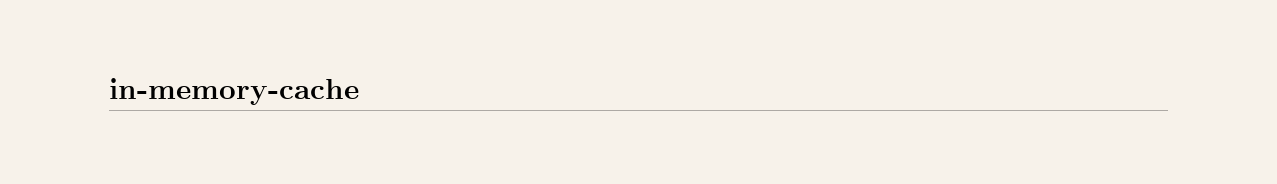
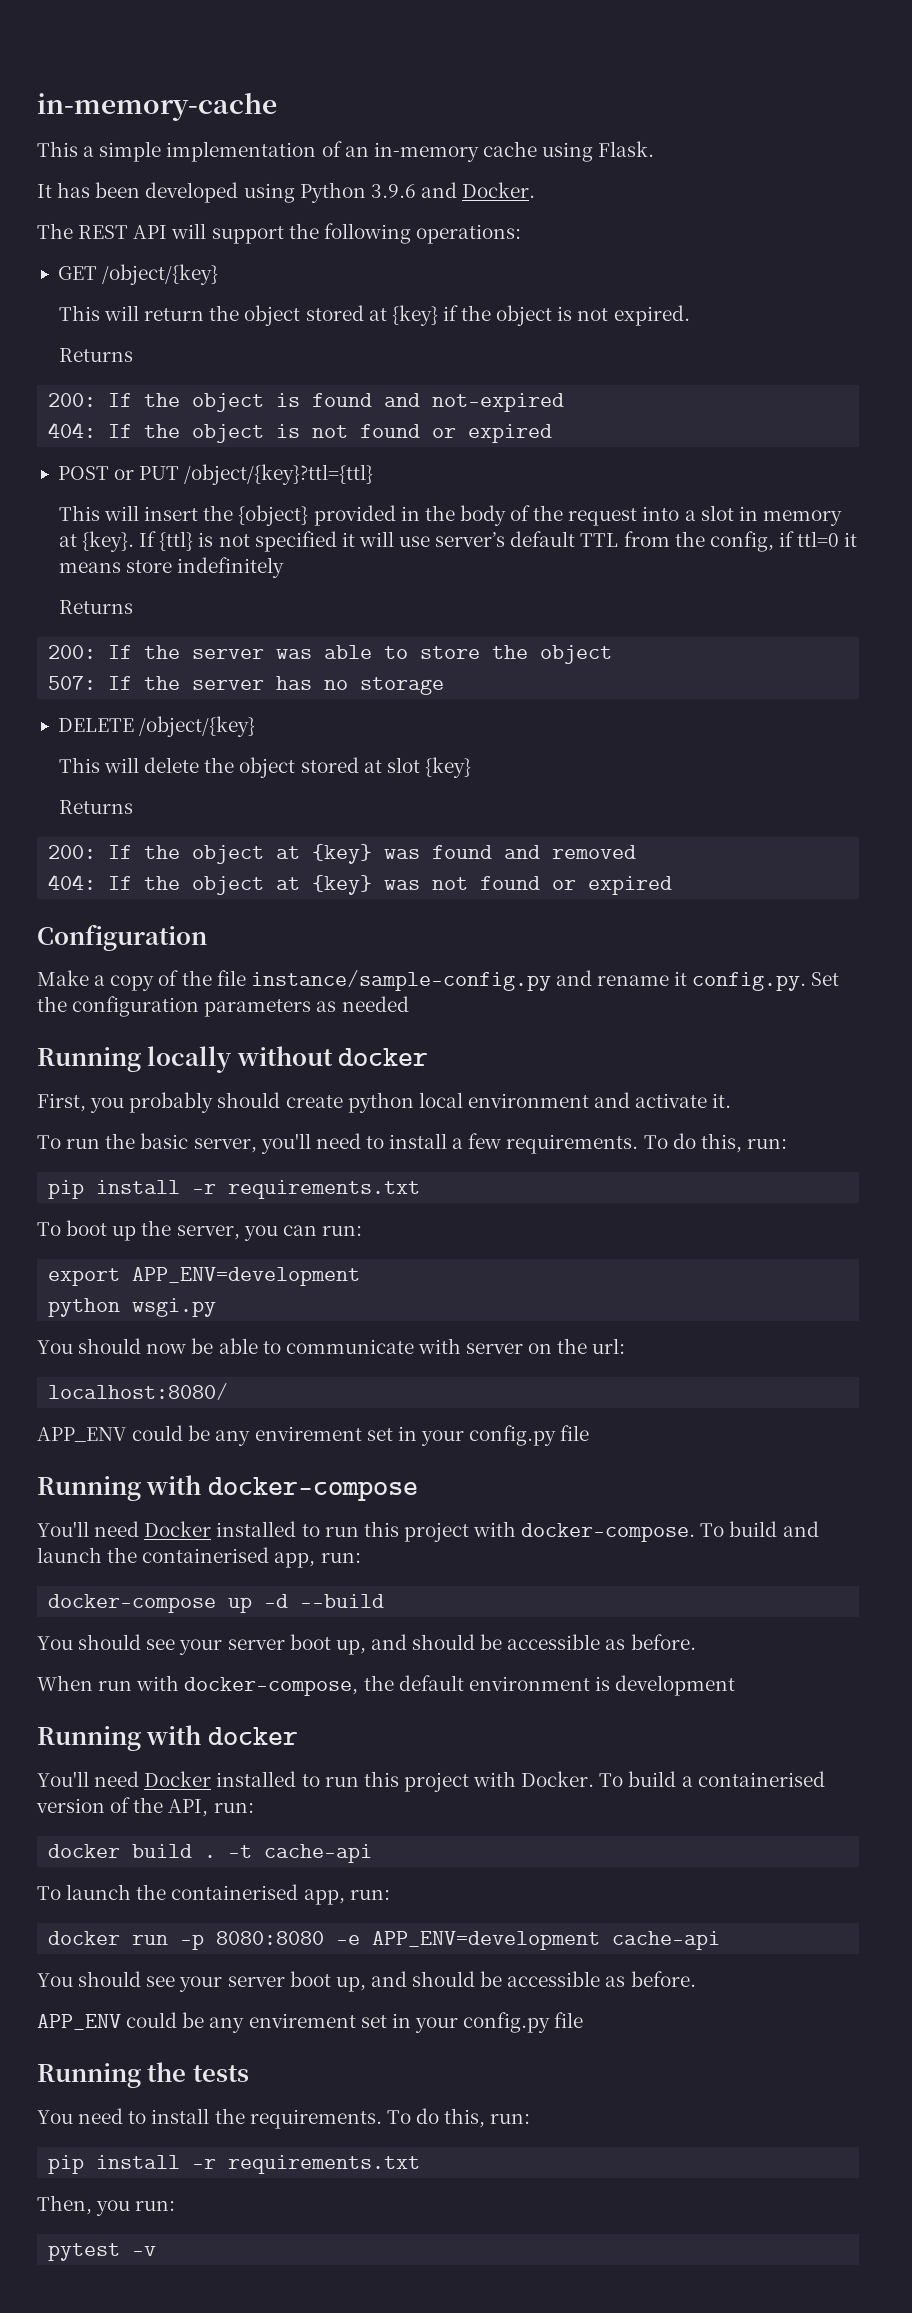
+ This a simple implementation of an in-memory cache using Flask.
+ It has been developed using Python 3.9.6 and Docker.
+ The REST API will support the following operations:
+ GET /object/{key}
+ This will return the object stored at {key} if the object is not expired.
+ Returns
+ 200: If the object is found and not-expired
+ 404: If the object is not found or expired
+ POST or PUT /object/{key}?ttl={ttl}
+ This will insert the {object} provided in the body of the request into a slot in memory at {key}. If {ttl} is not specified it will use server’s default TTL from the config, if ttl=0 it means store indefinitely
+ Returns
+ 200: If the server was able to store the object
+ 507: If the server has no storage
+ DELETE /object/{key}
+ This will delete the object stored at slot {key}
+ Returns
+ 200: If the object at {key} was found and removed
+ 404: If the object at {key} was not found or expired
+ Configuration
+ Make a copy of the file instance/sample-config.py and rename it config.py. Set the configuration parameters as needed
+ Running locally without docker
+ First, you probably should create python local environment and activate it.
+ To run the basic server, you'll need to install a few requirements. To do this, run:
+ pip install -r requirements.txt
+ To boot up the server, you can run:
+ export APP_ENV=development
+ python wsgi.py
+ You should now be able to communicate with server on the url:
+ localhost:8080/
+ APP_ENV could be any envirement set in your config.py file
+ Running with docker-compose
+ You'll need Docker installed to run this project with docker-compose. To build and launch the containerised app, run:
+ docker-compose up -d --build
+ You should see your server boot up, and should be accessible as before.
+ When run with docker-compose, the default environment is development
+ Running with docker
+ You'll need Docker installed to run this project with Docker. To build a containerised version of the API, run:
+ docker build . -t cache-api
+ To launch the containerised app, run:
+ docker run -p 8080:8080 -e APP_ENV=development cache-api
+ You should see your server boot up, and should be accessible as before.
+ APP_ENV could be any envirement set in your config.py file
+ Running the tests
+ You need to install the requirements. To do this, run:
+ pip install -r requirements.txt
+ Then, you run:
+ pytest -v

